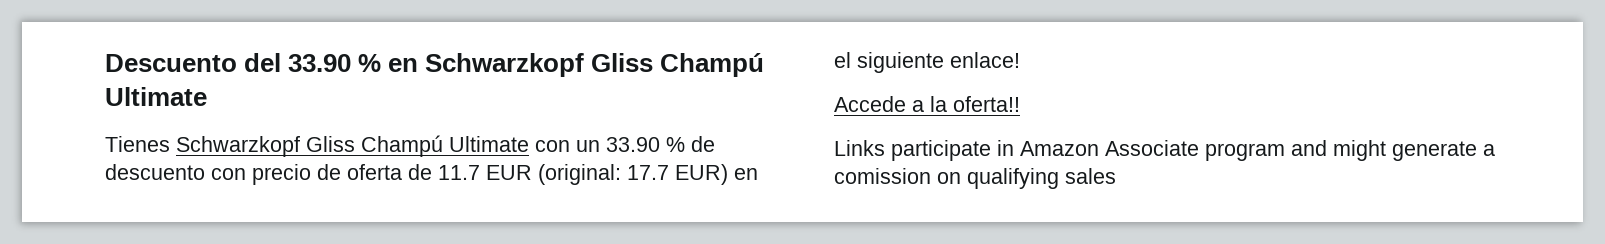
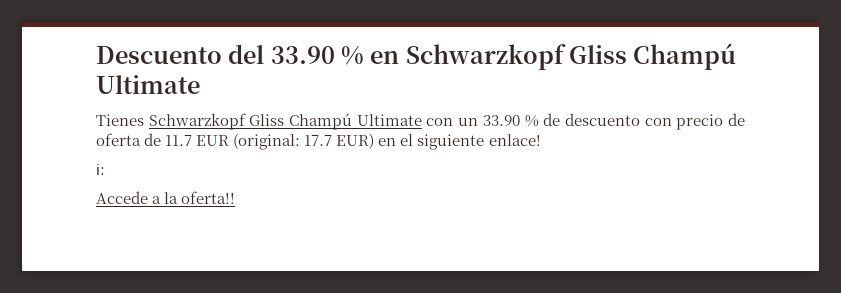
+ ℹ:
- Links participate in Amazon Associate program and might generate a comission on qualifying sales

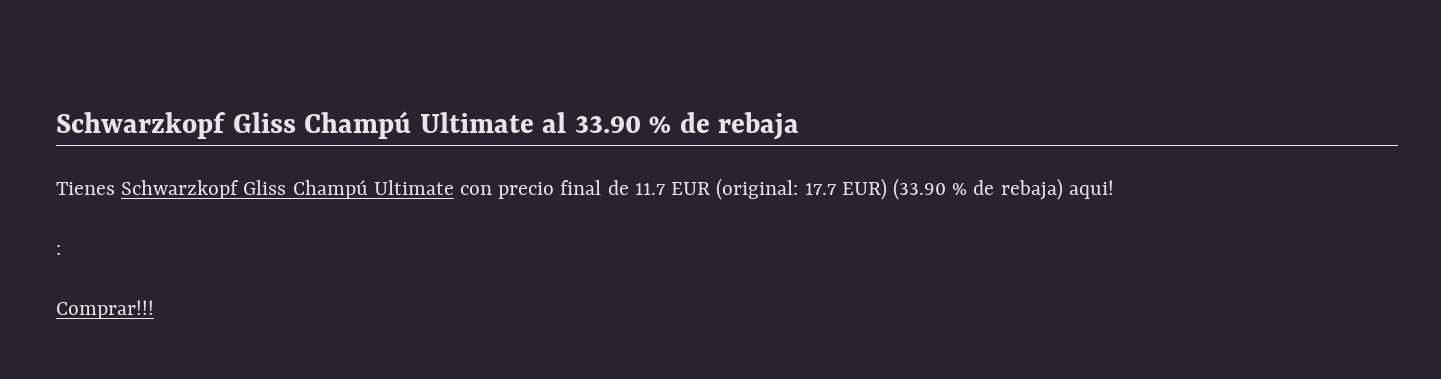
- Descuento del 33.90 % en Schwarzkopf Gliss Champú Ultimate
+ Schwarzkopf Gliss Champú Ultimate al 33.90 % de rebaja
- Tienes Schwarzkopf Gliss Champú Ultimate con un 33.90 % de descuento con precio de oferta de 11.7 EUR (original: 17.7 EUR) en el siguiente enlace!
- ℹ:
- Accede a la oferta!!
+ Tienes Schwarzkopf Gliss Champú Ultimate con precio final de 11.7 EUR (original: 17.7 EUR) (33.90 % de rebaja) aqui!
+ :
+ Comprar!!!

